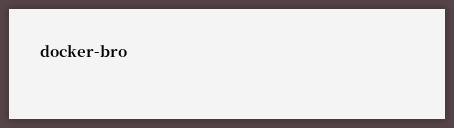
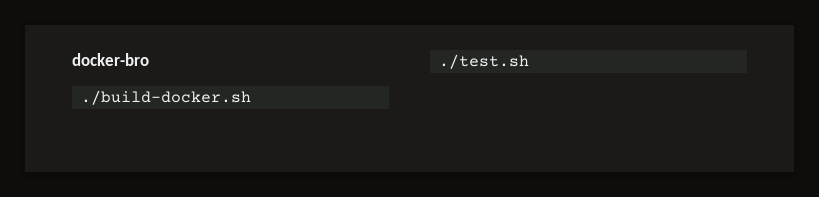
+ ./build-docker.sh
+ ./test.sh

